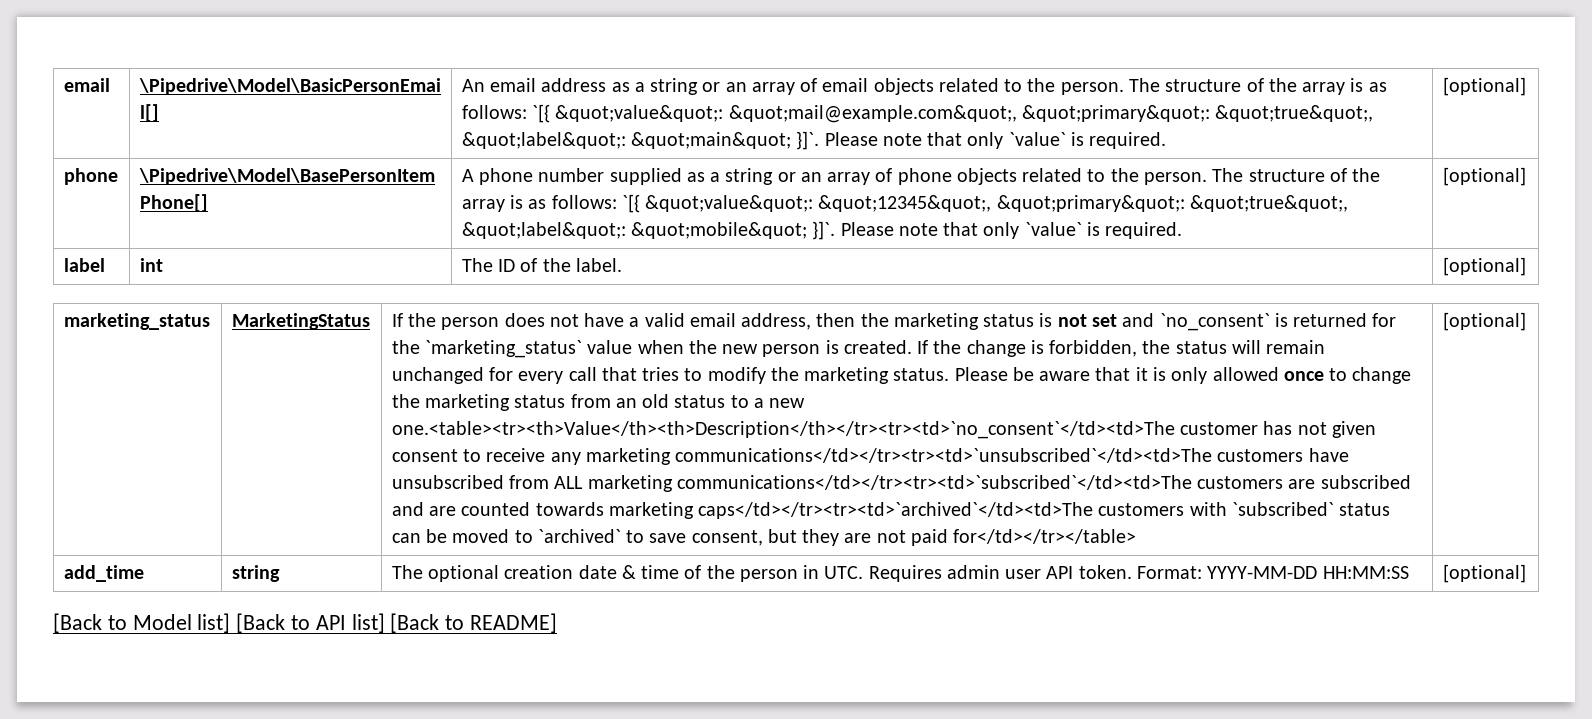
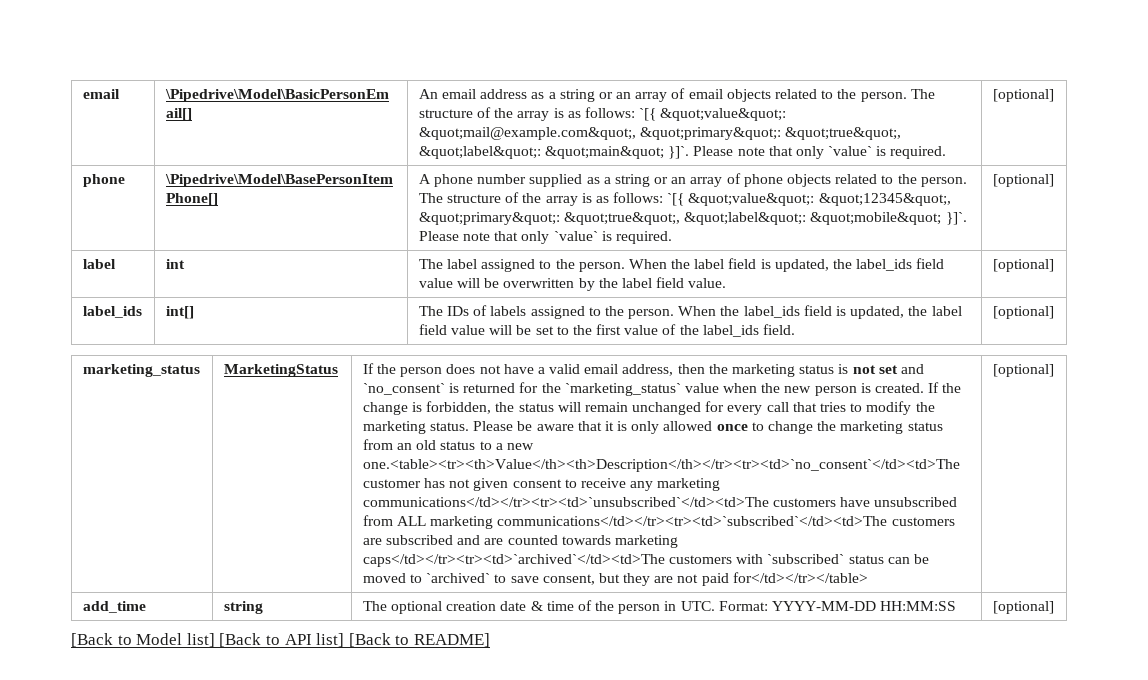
- label | int | The ID of the label. | [optional]
+ label | int | The label assigned to the person. When the label field is updated, the label_ids field value will be overwritten by the label field value. | [optional]
+ label_ids | int[] | The IDs of labels assigned to the person. When the label_ids field is updated, the label field value will be set to the first value of the label_ids field. | [optional]
- add_time | string | The optional creation date & time of the person in UTC. Requires admin user API token. Format: YYYY-MM-DD HH:MM:SS | [optional]
+ add_time | string | The optional creation date & time of the person in UTC. Format: YYYY-MM-DD HH:MM:SS | [optional]

